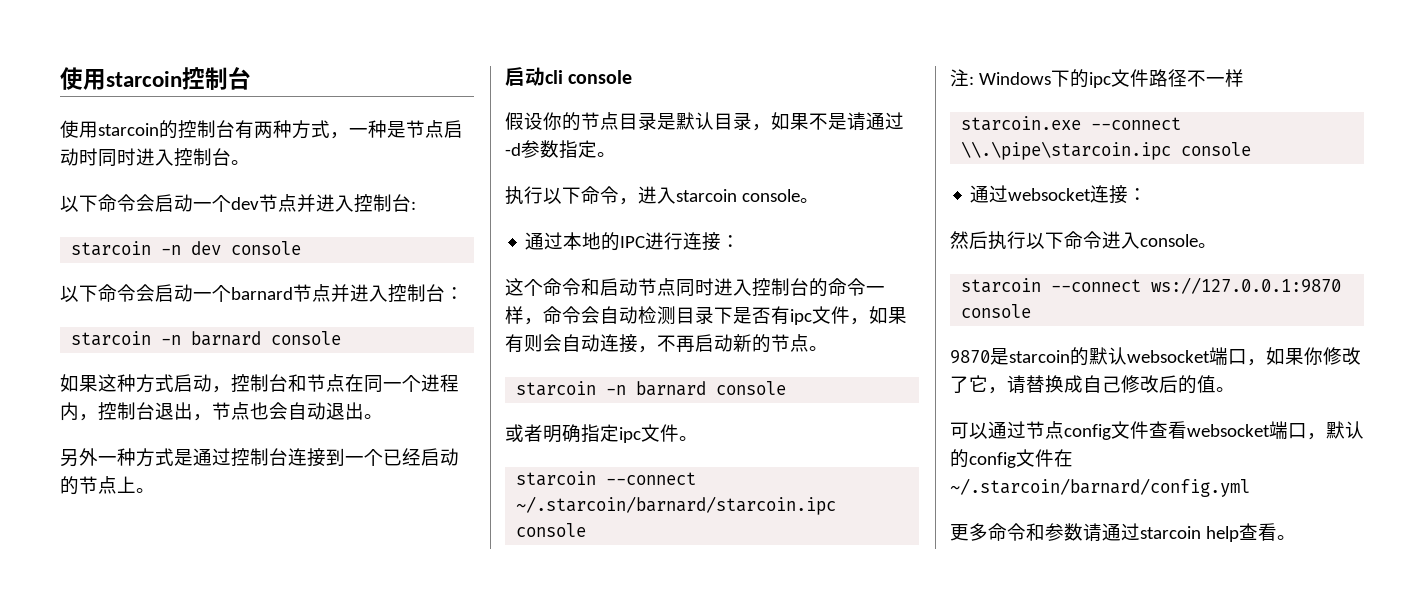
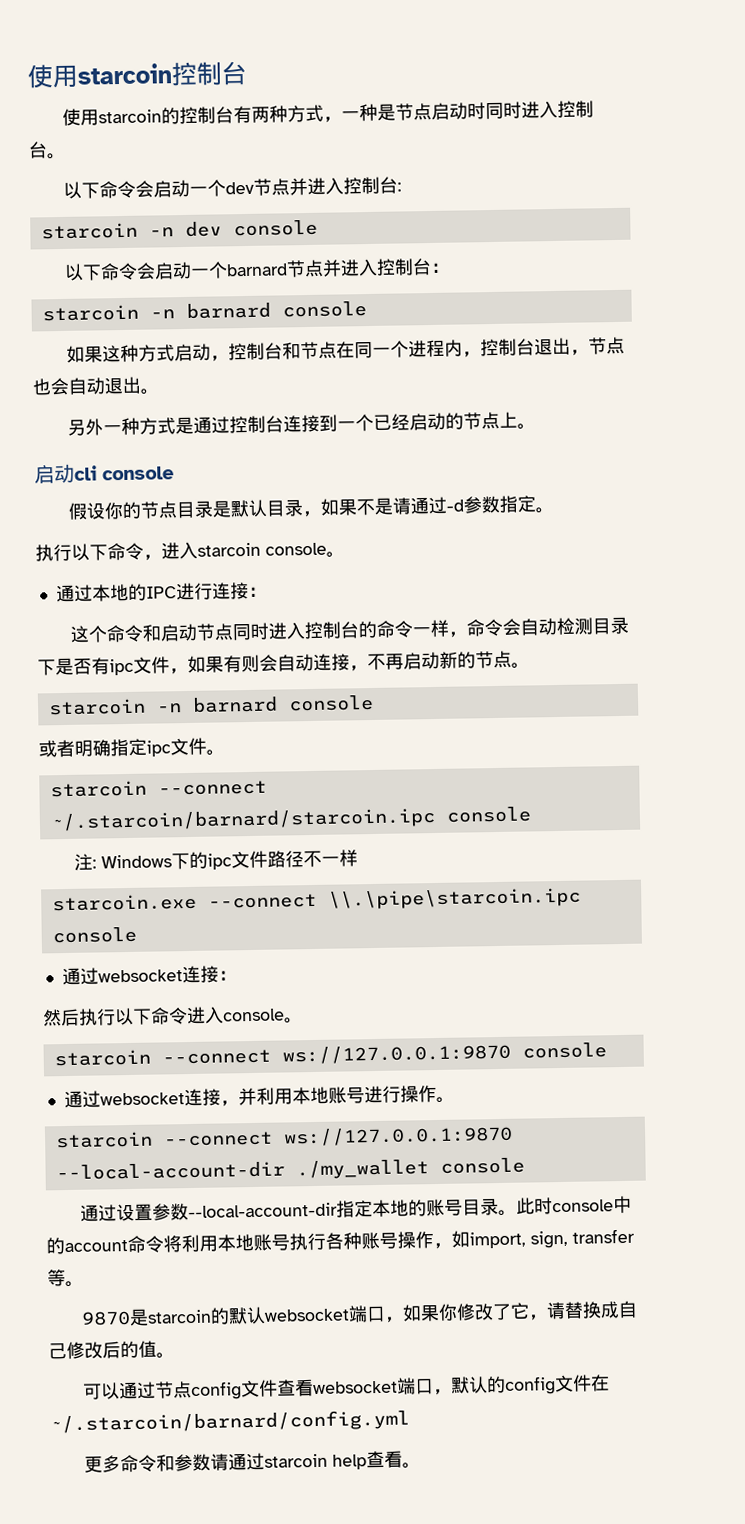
+ 通过websocket连接，并利用本地账号进行操作。
+ starcoin --connect ws://127.0.0.1:9870 --local-account-dir ./my_wallet console
+ 通过设置参数--local-account-dir指定本地的账号目录。此时console中的account命令将利用本地账号执行各种账号操作，如import, sign, transfer等。

